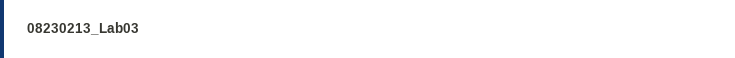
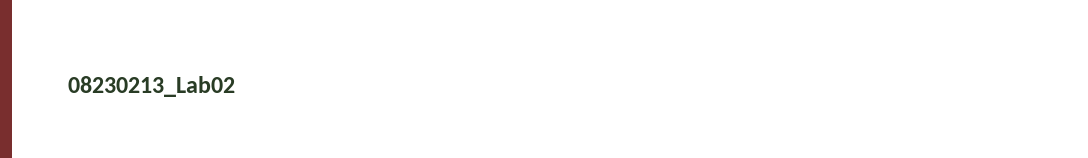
- 08230213_Lab03
+ 08230213_Lab02

